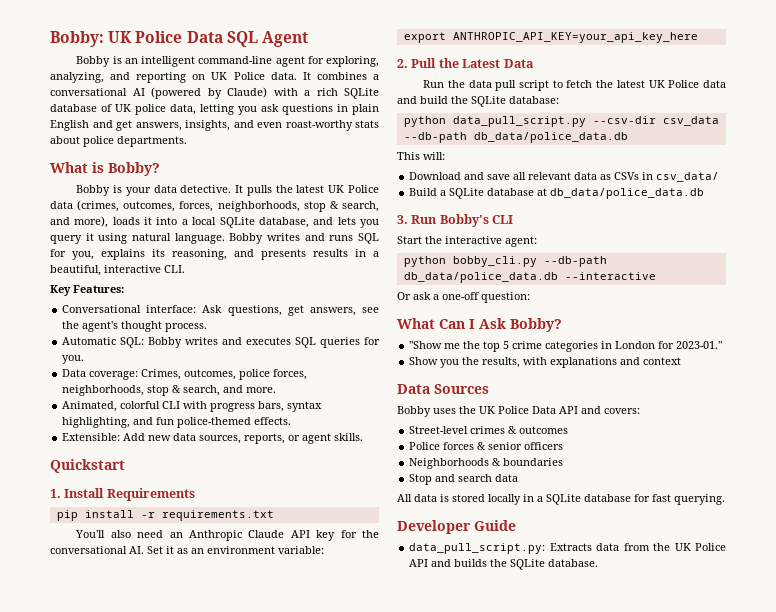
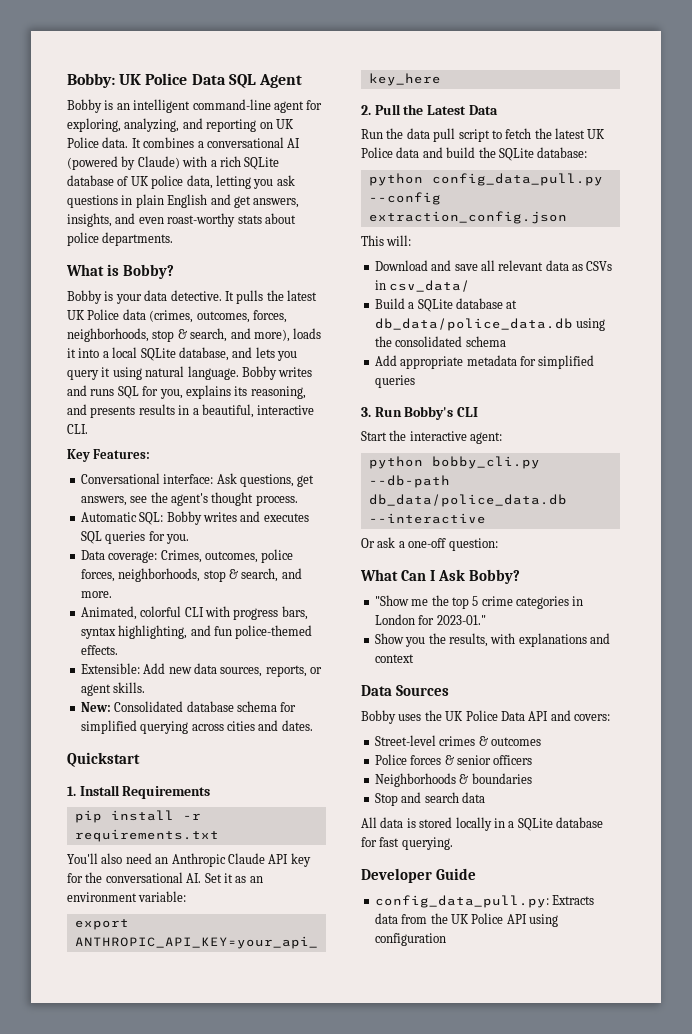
+ New: Consolidated database schema for simplified querying across cities and dates.
- python data_pull_script.py --csv-dir csv_data --db-path db_data/police_data.db
+ python config_data_pull.py --config extraction_config.json
- Build a SQLite database at db_data/police_data.db
+ Build a SQLite database at db_data/police_data.db using the consolidated schema
+ Add appropriate metadata for simplified queries
- data_pull_script.py: Extracts data from the UK Police API and builds the SQLite database.
+ config_data_pull.py: Extracts data from the UK Police API using configuration

